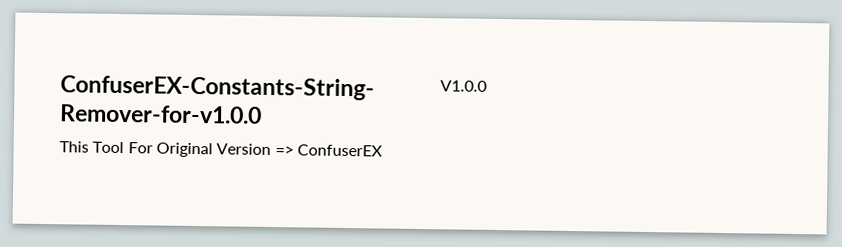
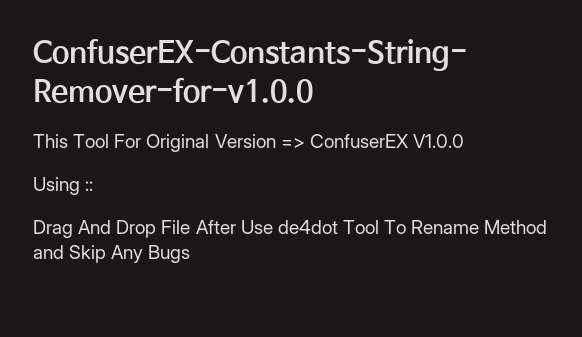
+ Using ::
+ Drag And Drop File After Use de4dot Tool To Rename Method and Skip Any Bugs

